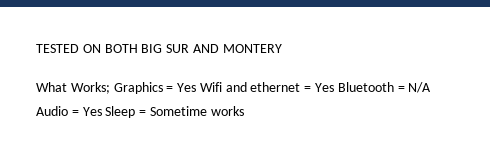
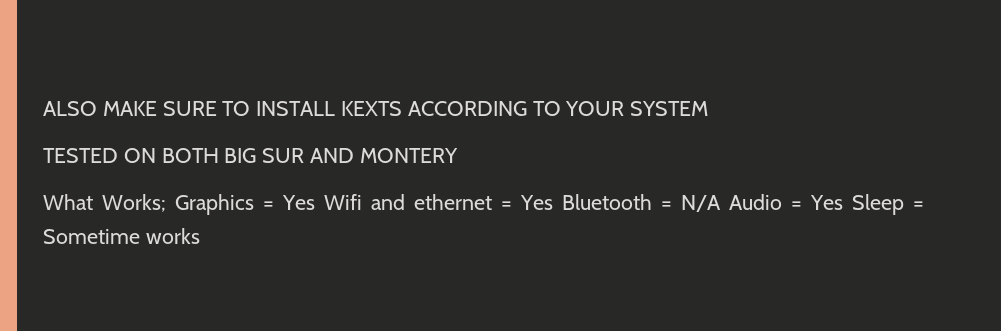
+ ALSO MAKE SURE TO INSTALL KEXTS ACCORDING TO YOUR SYSTEM

